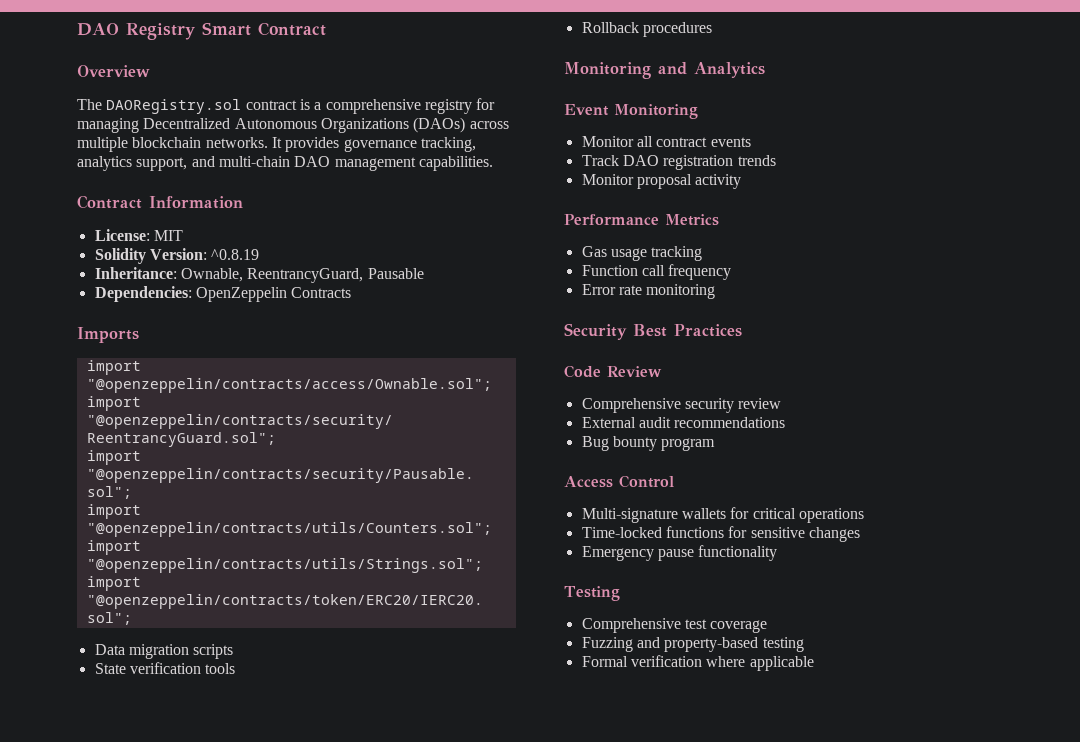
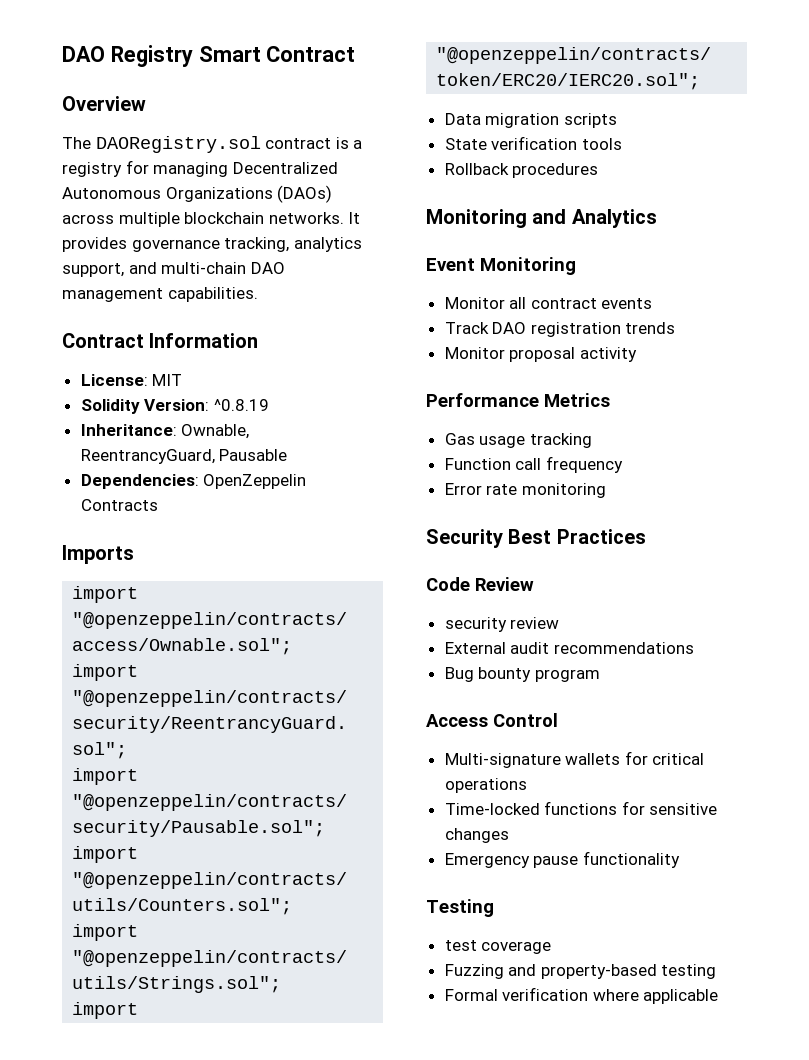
- The DAORegistry.sol contract is a comprehensive registry for managing Decentralized Autonomous Organizations (DAOs) across multiple blockchain networks.
+ The DAORegistry.sol contract is a registry for managing Decentralized Autonomous Organizations (DAOs) across multiple blockchain networks.
- Comprehensive security review
+ security review
- Comprehensive test coverage
+ test coverage

